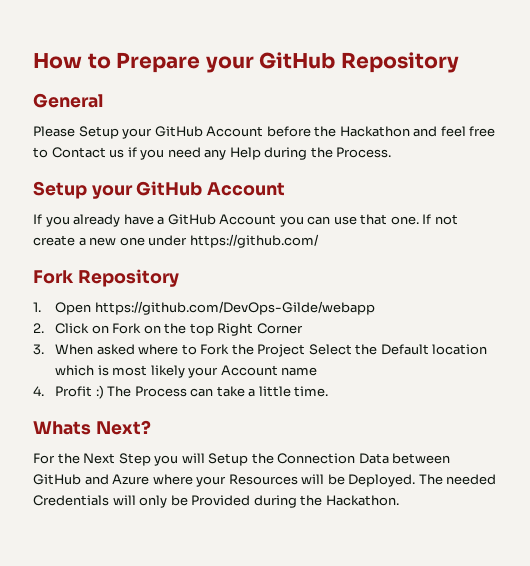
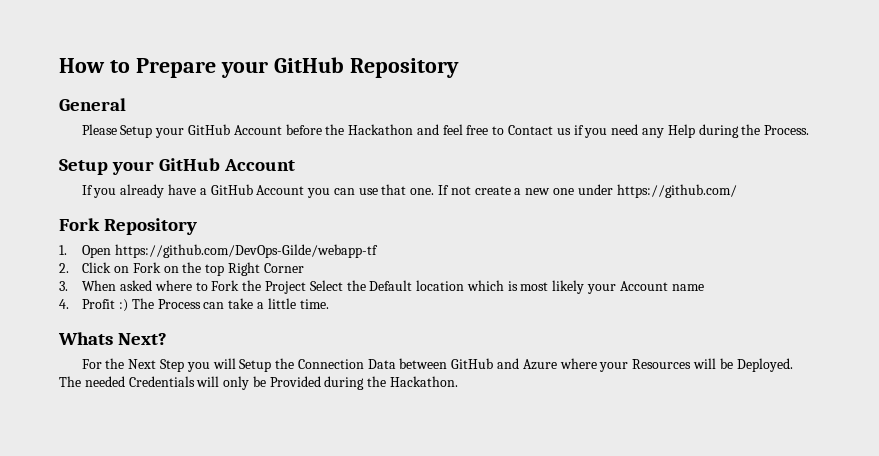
- 1. Open https://github.com/DevOps-Gilde/webapp
+ 1. Open https://github.com/DevOps-Gilde/webapp-tf

